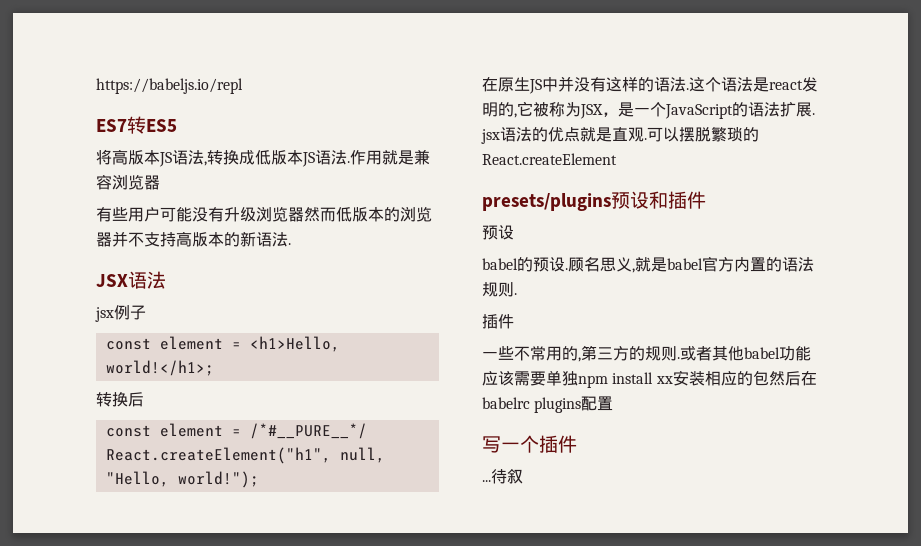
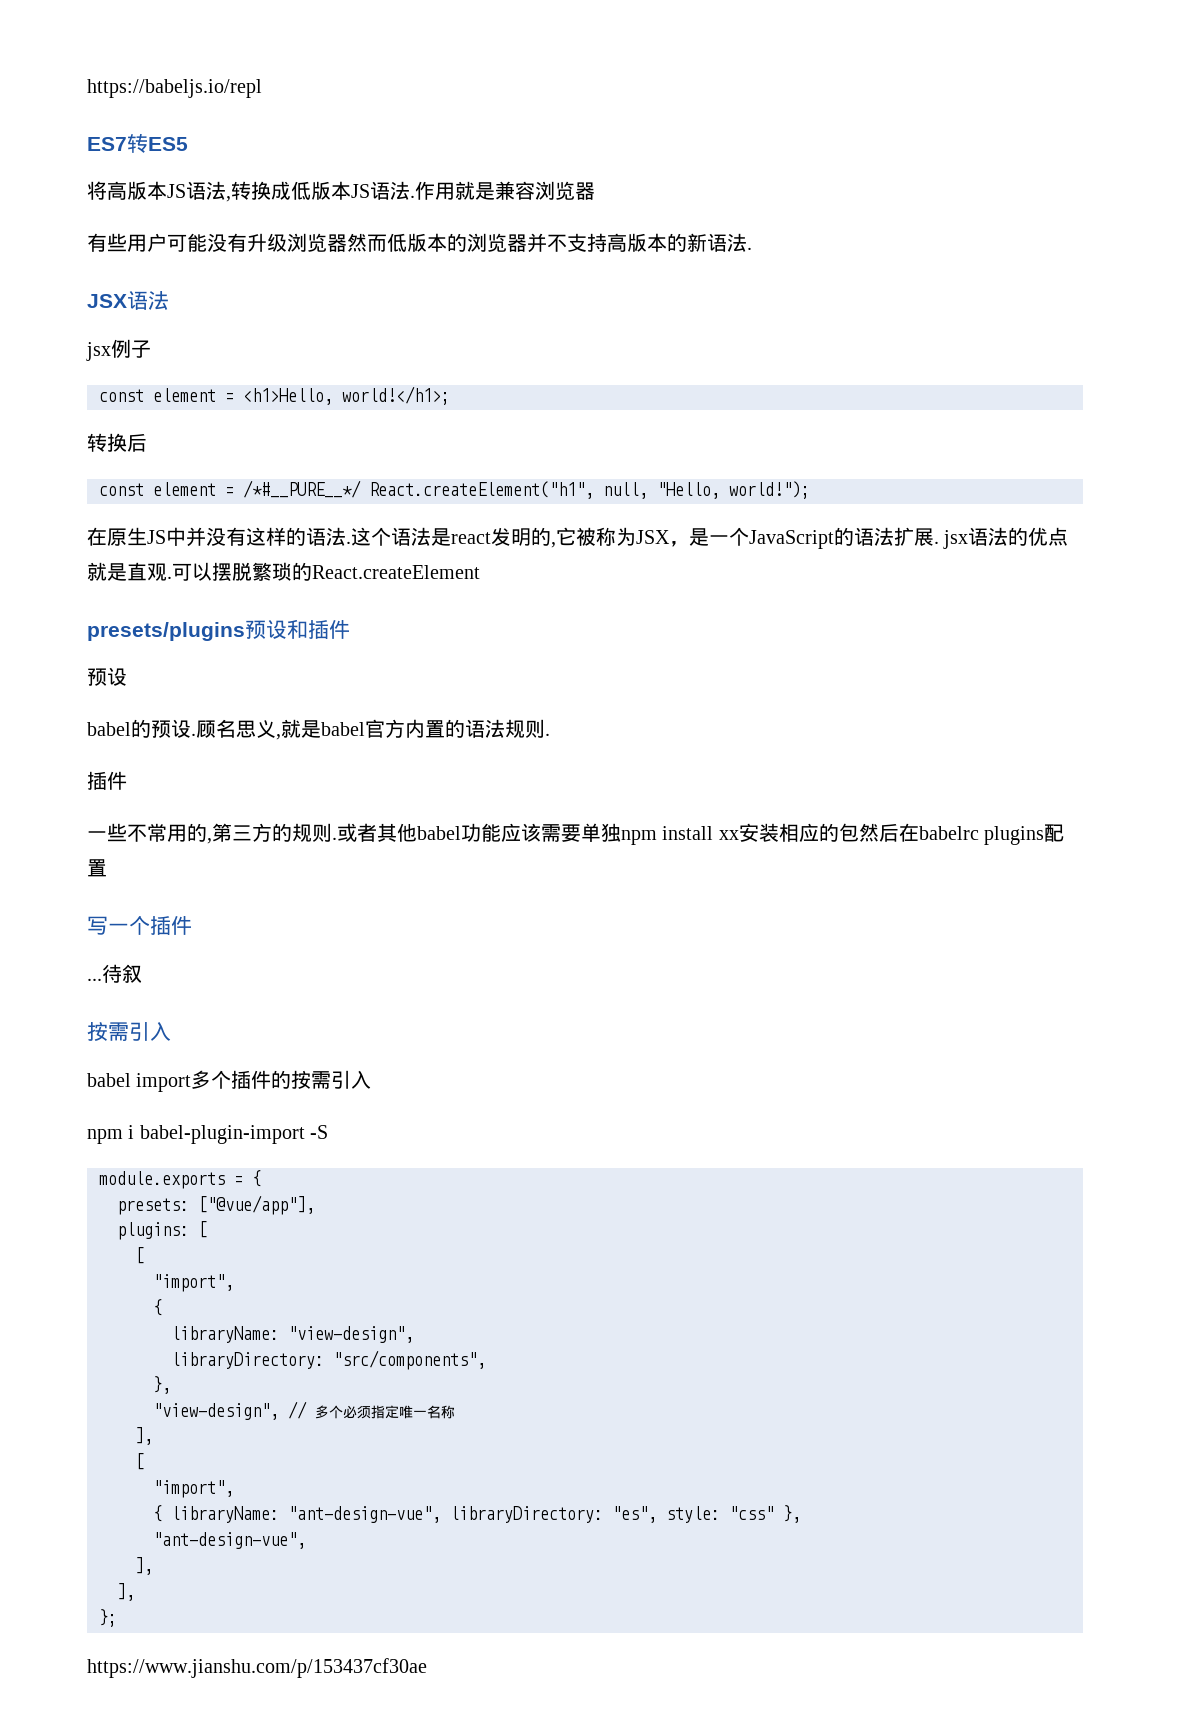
  待叙
+ 按需引入
+ babel import多个插件的按需引入
+ npm i babel-plugin-import -S
+ module.exports = {
+ presets: ["@vue/app"],
+ plugins: [
+ [
+ "import",
+ {
+ libraryName: "view-design",
+ libraryDirectory: "src/components",
+ },
+ "view-design", // 多个必须指定唯一名称
+ ],
+ [
+ "import",
+ { libraryName: "ant-design-vue", libraryDirectory: "es", style: "css" },
+ "ant-design-vue",
+ ],
+ ],
+ };
+ https://www.jianshu.com/p/153437cf30ae

